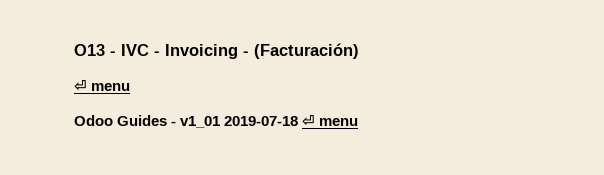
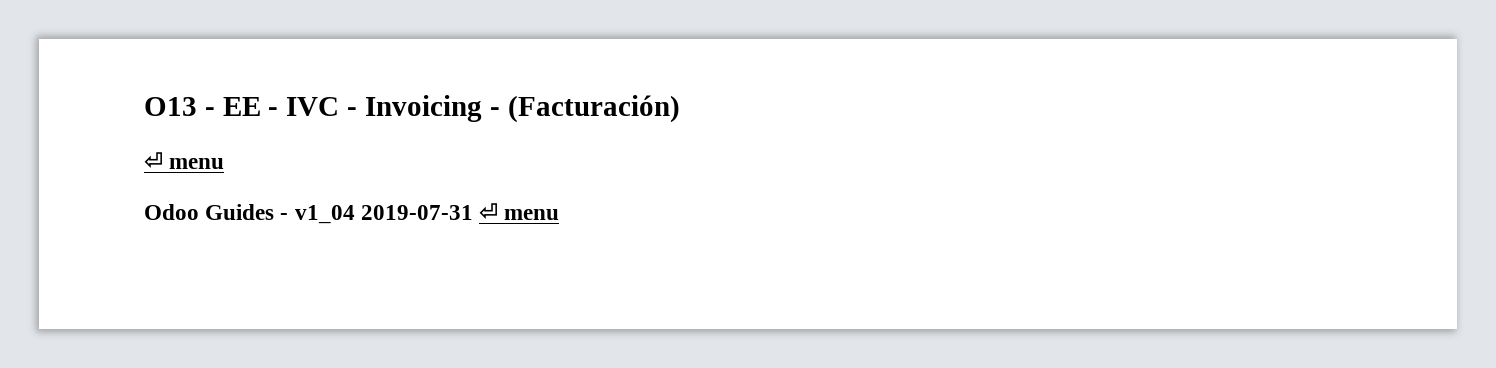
- O13 - IVC - Invoicing - (Facturación)
+ O13 - EE - IVC - Invoicing - (Facturación)
- Odoo Guides - v1_01 2019-07-18 ⏎ menu
+ Odoo Guides - v1_04 2019-07-31 ⏎ menu

